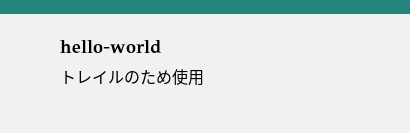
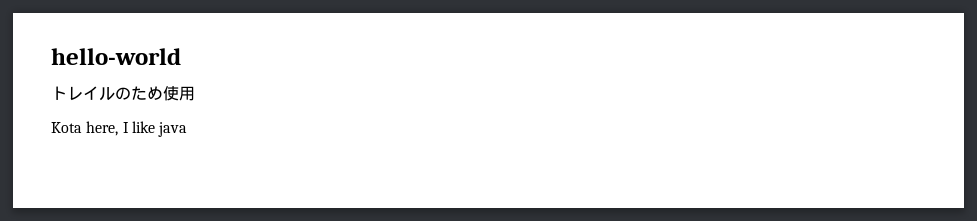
+ Kota here, I like java

